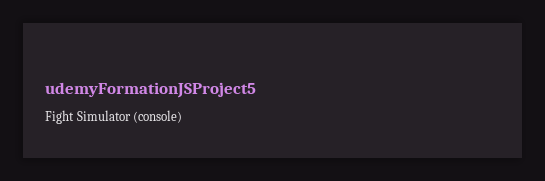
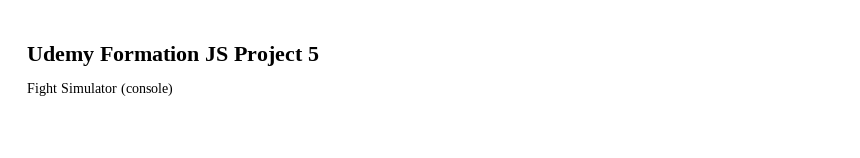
- udemyFormationJSProject5
+ Udemy Formation JS Project 5

